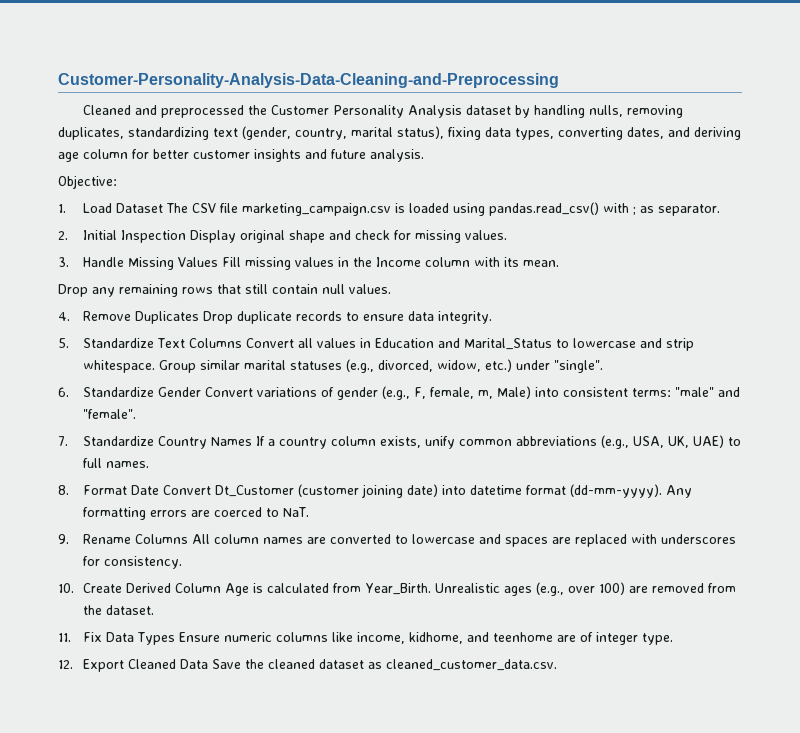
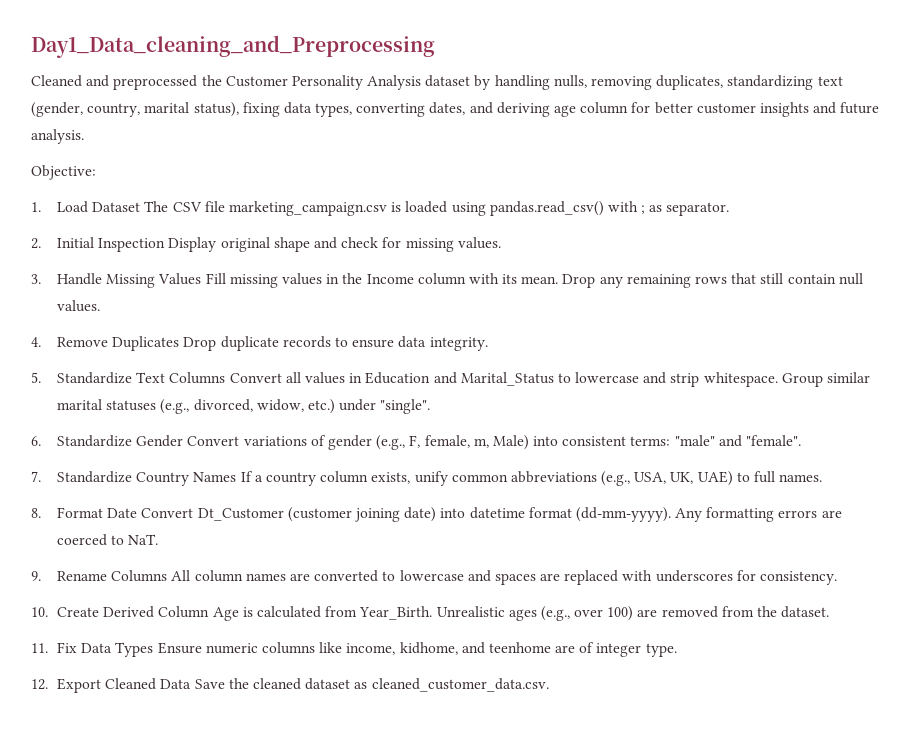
- Customer-Personality-Analysis-Data-Cleaning-and-Preprocessing
+ Day1_Data_cleaning_and_Preprocessing
- 3. Handle Missing Values Fill missing values in the Income column with its mean.
- Drop any remaining rows that still contain null values.
+ 3. Handle Missing Values Fill missing values in the Income column with its mean. Drop any remaining rows that still contain null values.

